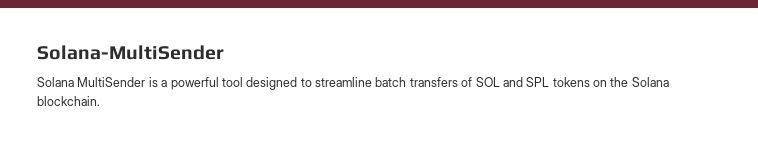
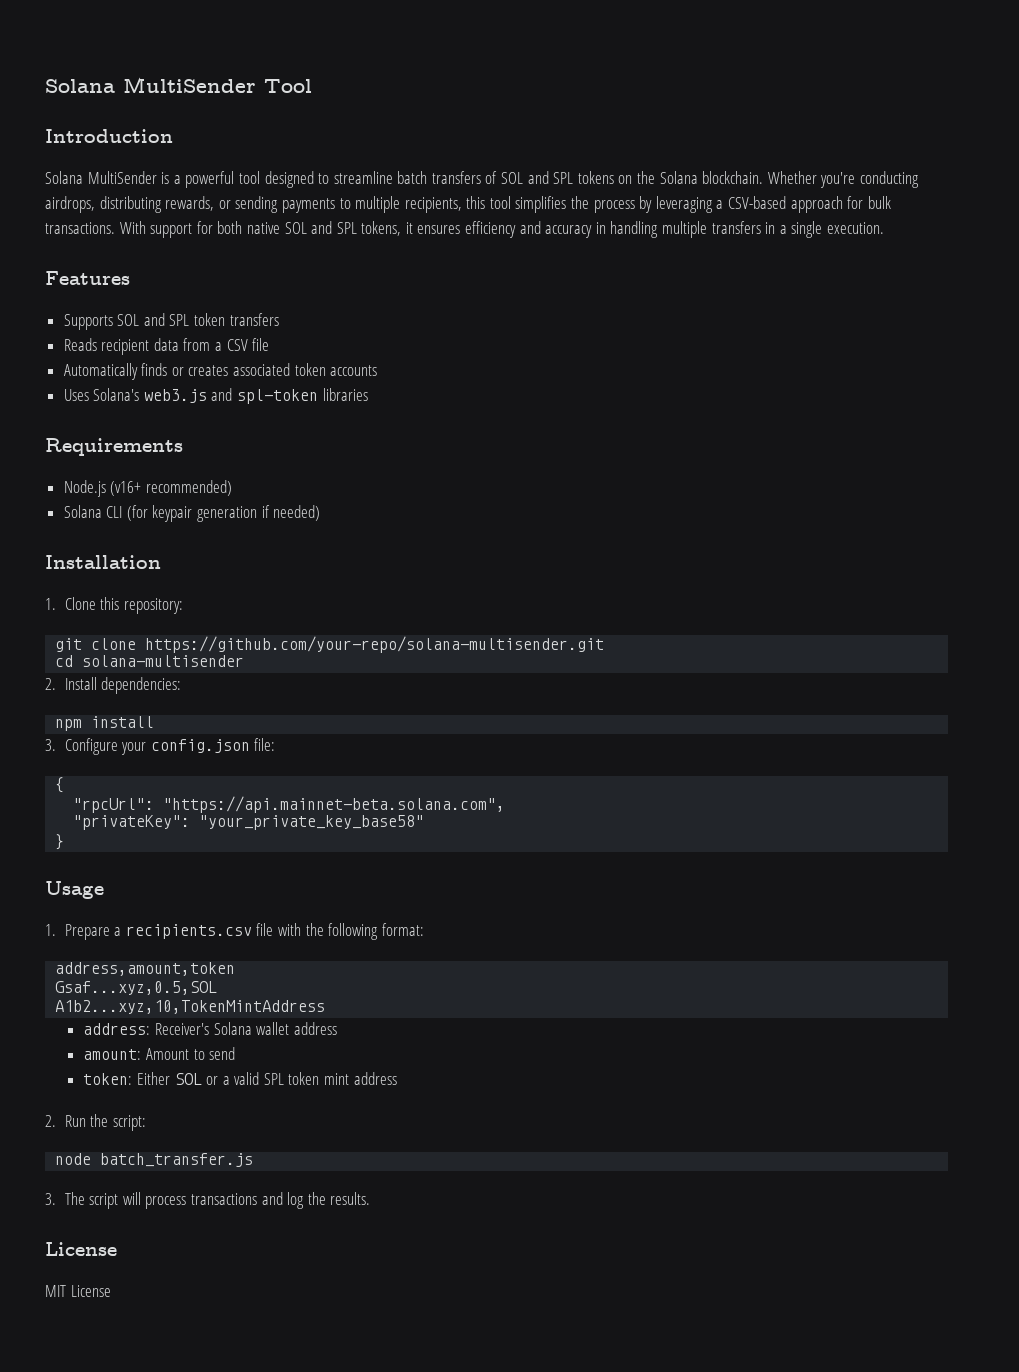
- Solana-MultiSender
+ Solana MultiSender Tool
+ Introduction
+ Whether you're conducting airdrops, distributing rewards, or sending payments to multiple recipients, this tool simplifies the process by leveraging a CSV-based approach for bulk transactions. With support for both native SOL and SPL tokens, it ensures efficiency and accuracy in handling multiple transfers in a single execution.
+ Features
+ Supports SOL and SPL token transfers
+ Reads recipient data from a CSV file
+ Automatically finds or creates associated token accounts
+ Uses Solana's web3.js and spl-token libraries
+ Requirements
+ Node.js (v16+ recommended)
+ Solana CLI (for keypair generation if needed)
+ Installation
+ 1. Clone this repository:
+ git clone https://github.com/your-repo/solana-multisender.git
+ cd solana-multisender
+ 2. Install dependencies:
+ npm install
+ 3. Configure your config.json file:
+ {
+ "rpcUrl": "https://api.mainnet-beta.solana.com",
+ "privateKey": "your_private_key_base58"
+ }
+ Usage
+ 1. Prepare a recipients.csv file with the following format:
+ address,amount,token
+ Gsaf...xyz,0.5,SOL
+ A1b2...xyz,10,TokenMintAddress
+ address: Receiver's Solana wallet address
+ amount: Amount to send
+ token: Either SOL or a valid SPL token mint address
+ 2. Run the script:
+ node batch_transfer.js
+ 3. The script will process transactions and log the results.
+ License
+ MIT License

